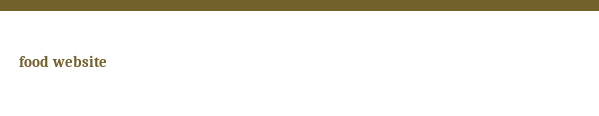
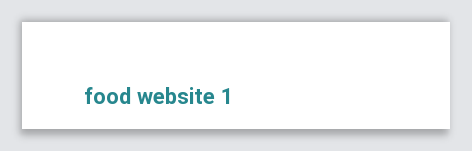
- food website
+ food website 1

